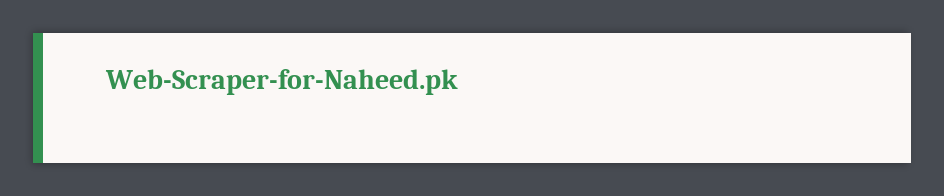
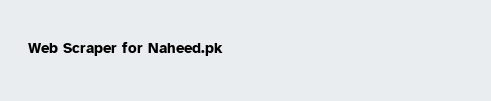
- Web-Scraper-for-Naheed.pk
+ Web Scraper for Naheed.pk

